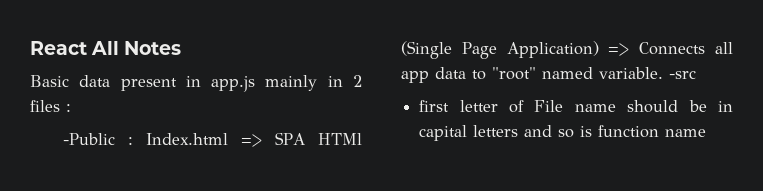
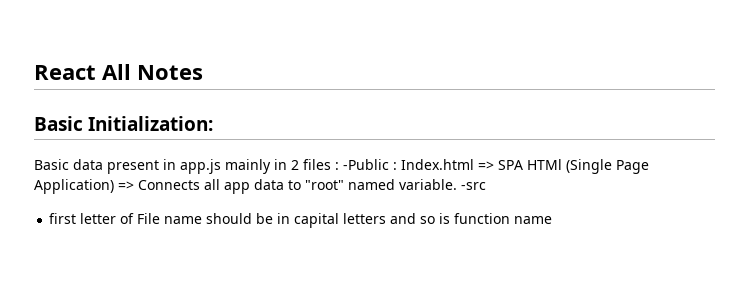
+ Basic Initialization:
- Basic data present in app.js mainly in 2 files :
- -Public : Index.html => SPA HTMl (Single Page Application) => Connects all app data to "root" named variable.
+ Basic data present in app.js mainly in 2 files : -Public : Index.html => SPA HTMl (Single Page Application) => Connects all app data to "root" named variable.

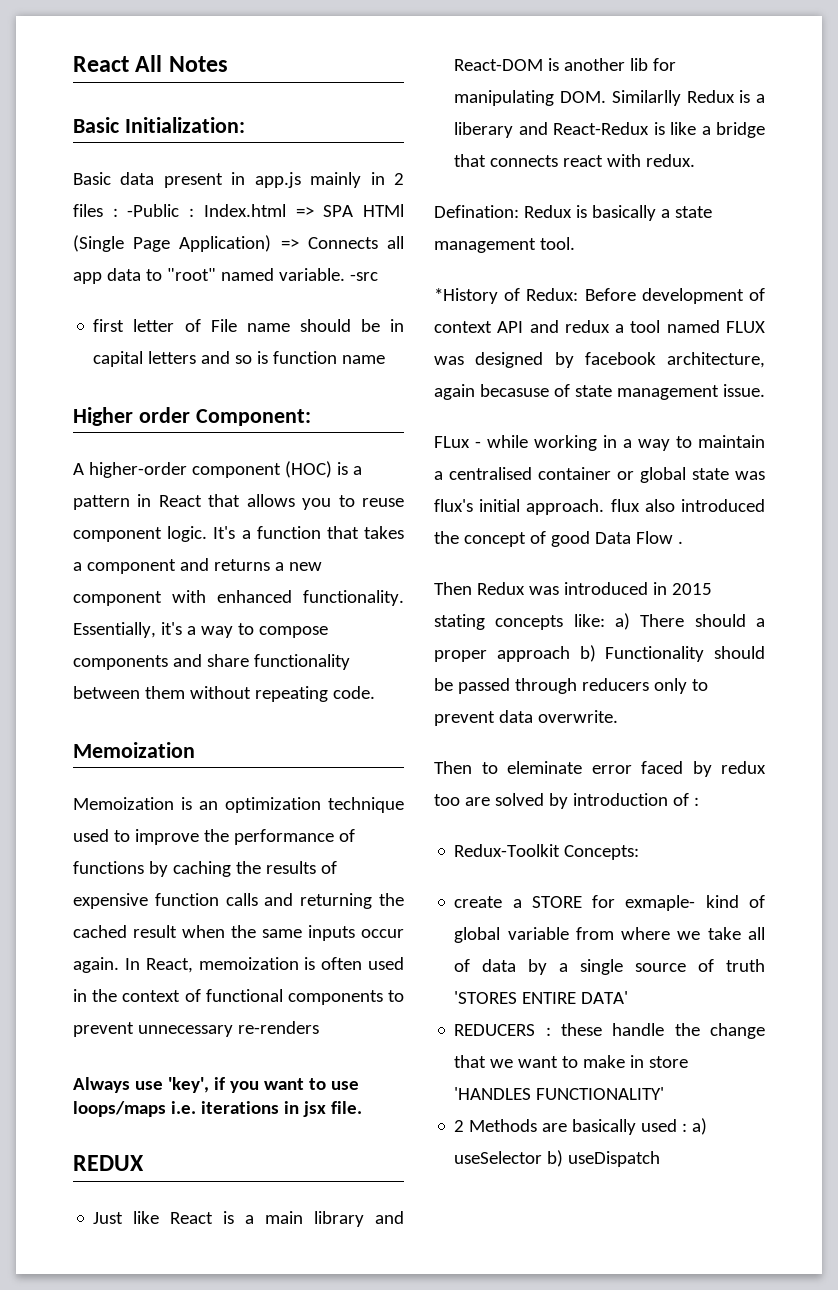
+ Higher order Component:
+ A higher-order component (HOC) is a pattern in React that allows you to reuse component logic. It's a function that takes a component and returns a new component with enhanced functionality. Essentially, it's a way to compose components and share functionality between them without repeating code.
+ Memoization
+ Memoization is an optimization technique used to improve the performance of functions by caching the results of expensive function calls and returning the cached result when the same inputs occur again. In React, memoization is often used in the context of functional components to prevent unnecessary re-renders
+ Always use 'key', if you want to use loops/maps i.e. iterations in jsx file.
+ REDUX
+ Just like React is a main library and React-DOM is another lib for manipulating DOM. Similarlly Redux is a liberary and React-Redux is like a bridge that connects react with redux.
+ Defination: Redux is basically a state management tool.
+ *History of Redux: Before development of context API and redux a tool named FLUX was designed by facebook architecture, again becasuse of state management issue.
+ FLux - while working in a way to maintain a centralised container or global state was flux's initial approach. flux also introduced the concept of good Data Flow .
+ Then Redux was introduced in 2015 stating concepts like: a) There should a proper approach b) Functionality should be passed through reducers only to prevent data overwrite.
+ Then to eleminate error faced by redux too are solved by introduction of :
+ Redux-Toolkit Concepts:
+ create a STORE for exmaple- kind of global variable from where we take all of data by a single source of truth 'STORES ENTIRE DATA'
+ REDUCERS : these handle the change that we want to make in store 'HANDLES FUNCTIONALITY'
+ 2 Methods are basically used : a) useSelector b) useDispatch

